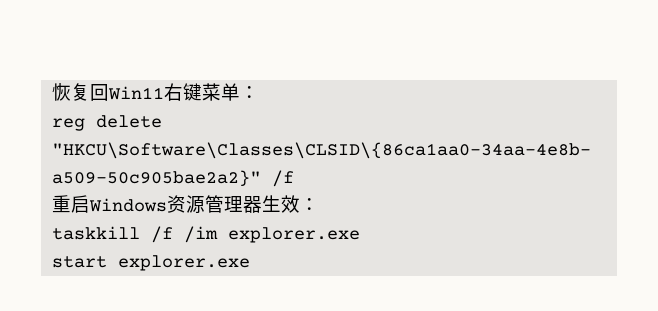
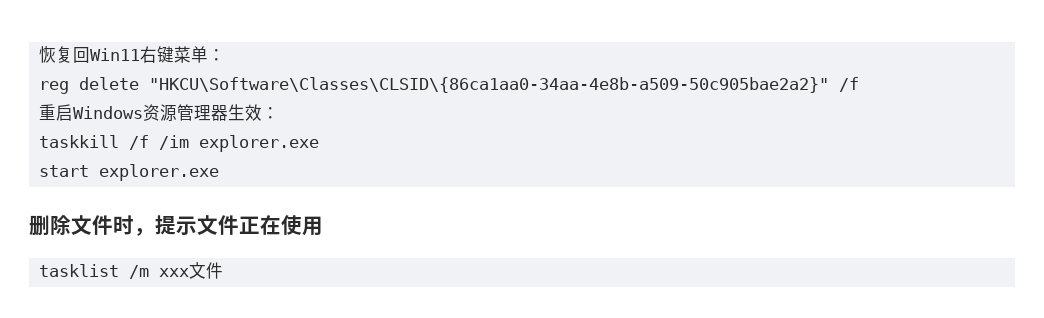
+ 删除文件时，提示文件正在使用
+ tasklist /m xxx文件

